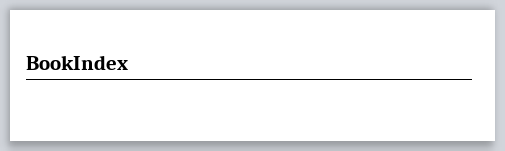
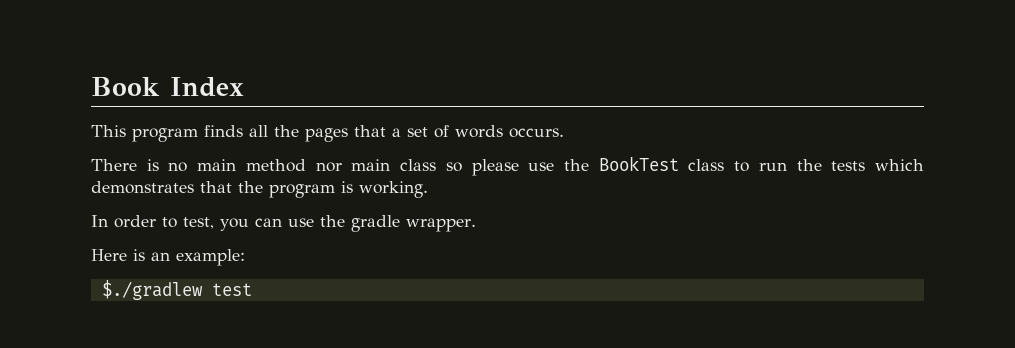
- BookIndex
+ Book Index
+ This program finds all the pages that a set of words occurs.
+ There is no main method nor main class so please use the BookTest class to run the tests which demonstrates that the program is working.
+ In order to test, you can use the gradle wrapper.
+ Here is an example:
+ $./gradlew test

